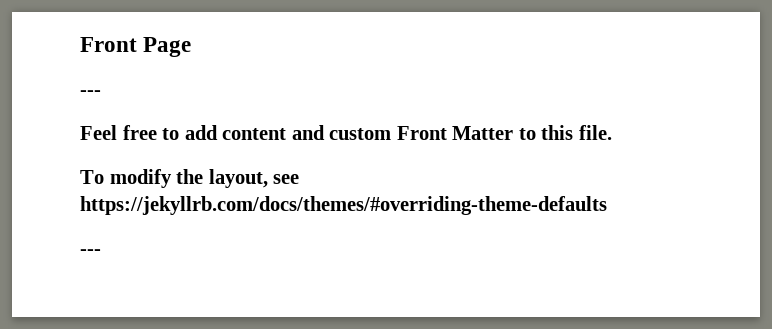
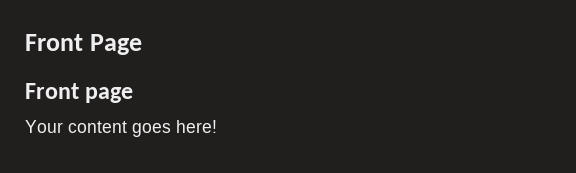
  Front Page
- ---
- Feel free to add content and custom Front Matter to this file.
- To modify the layout, see https://jekyllrb.com/docs/themes/#overriding-theme-defaults
- ---
+ Front page
+ Your content goes here!

